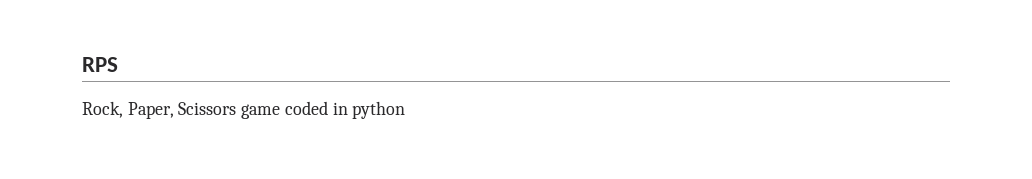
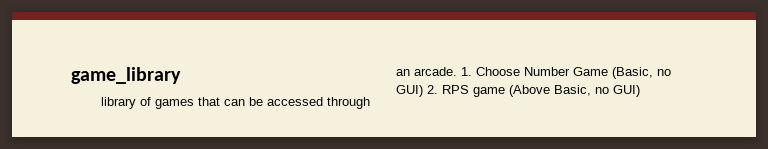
- RPS
- Rock, Paper, Scissors game coded in python
+ game_library
+ library of games that can be accessed through an arcade. 1. Choose Number Game (Basic, no GUI) 2. RPS game (Above Basic, no GUI)

